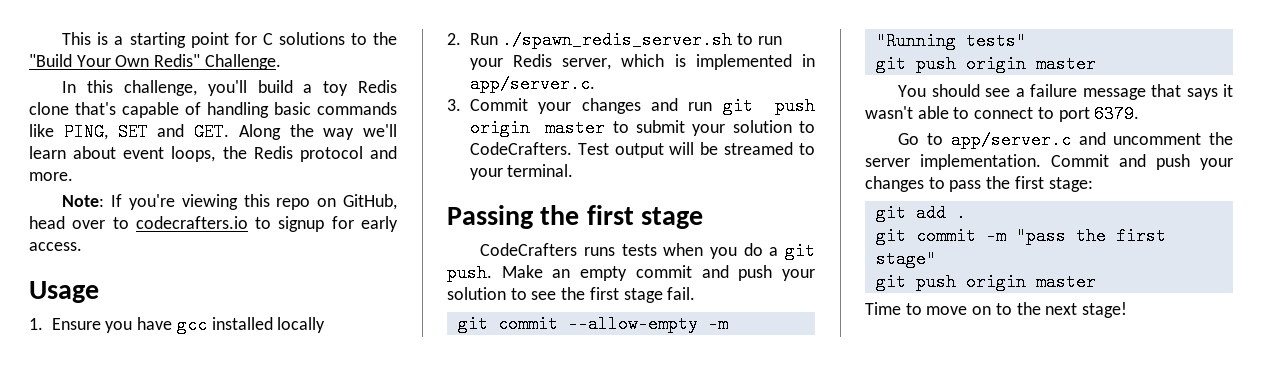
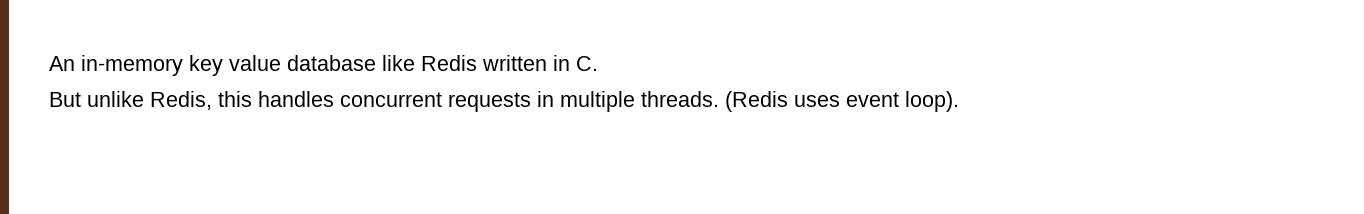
- This is a starting point for C solutions to the "Build Your Own Redis" Challenge.
- In this challenge, you'll build a toy Redis clone that's capable of handling basic commands like PING, SET and GET. Along the way we'll learn about event loops, the Redis protocol and more.
- Note: If you're viewing this repo on GitHub, head over to codecrafters.io to signup for early access.
- Usage
- 1. Ensure you have gcc installed locally
- 2. Run ./spawn_redis_server.sh to run your Redis server, which is implemented in app/server.c.
- 3. Commit your changes and run git push origin master to submit your solution to CodeCrafters. Test output will be streamed to your terminal.
- Passing the first stage
- CodeCrafters runs tests when you do a git push. Make an empty commit and push your solution to see the first stage fail.
- git commit --allow-empty -m "Running tests"
- git push origin master
- You should see a failure message that says it wasn't able to connect to port 6379.
- Go to app/server.c and uncomment the server implementation. Commit and push your changes to pass the first stage:
- git add .
- git commit -m "pass the first stage"
- git push origin master
- Time to move on to the next stage!
+ An in-memory key value database like Redis written in C.
+ But unlike Redis, this handles concurrent requests in multiple threads. (Redis uses event loop).

